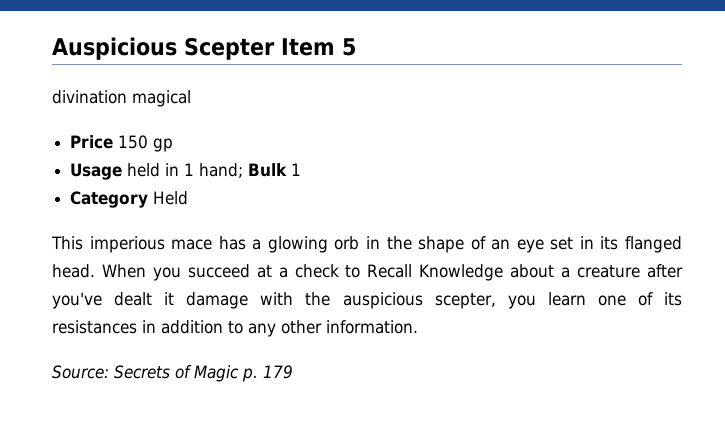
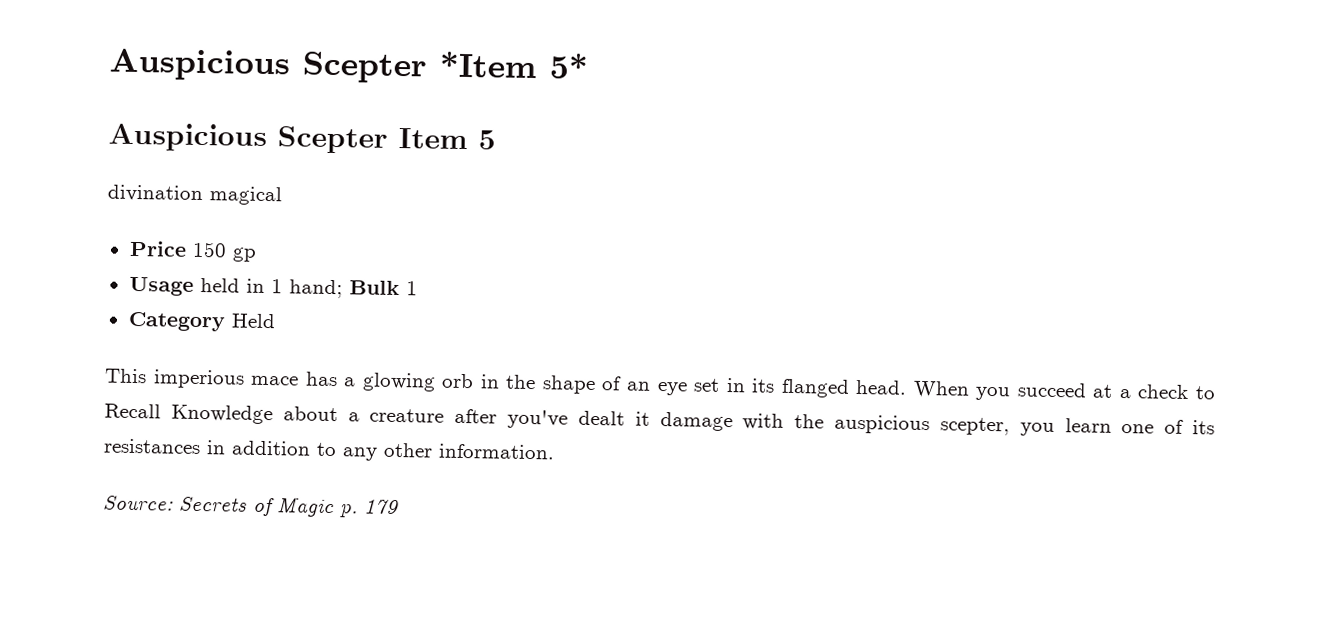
+ Auspicious Scepter *Item 5*

